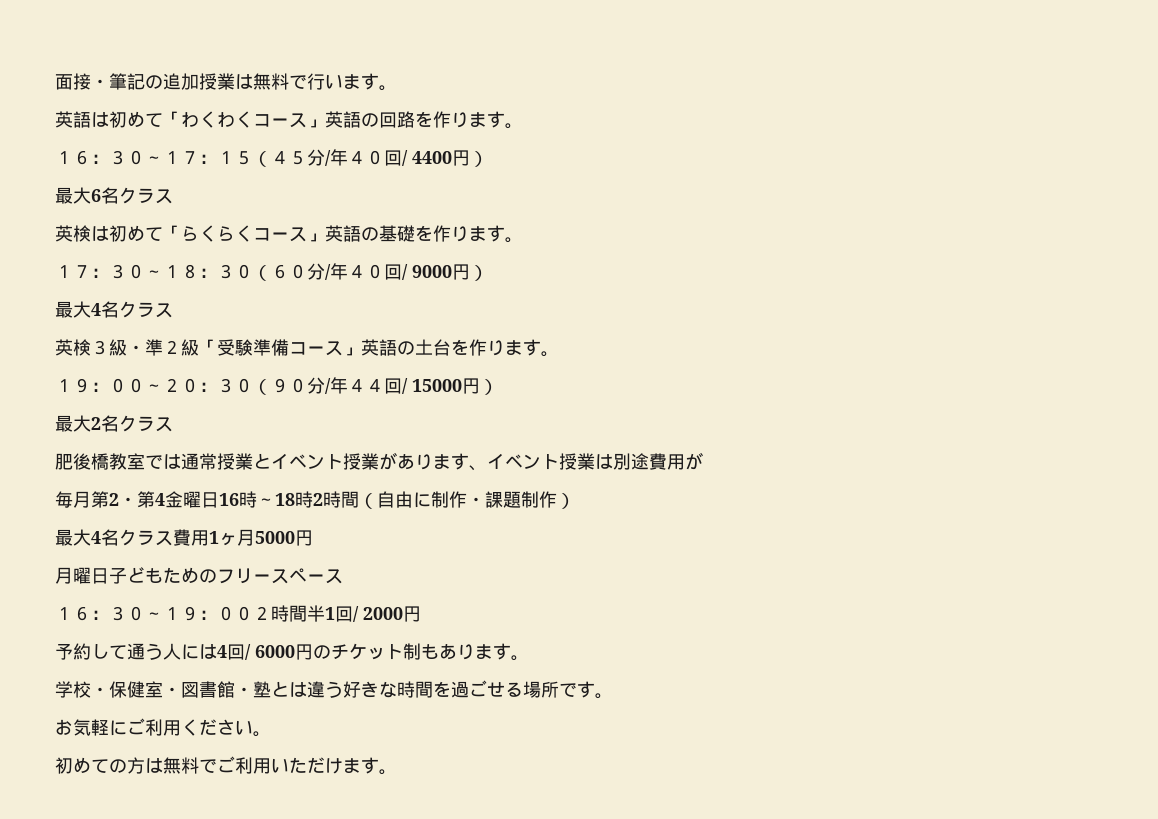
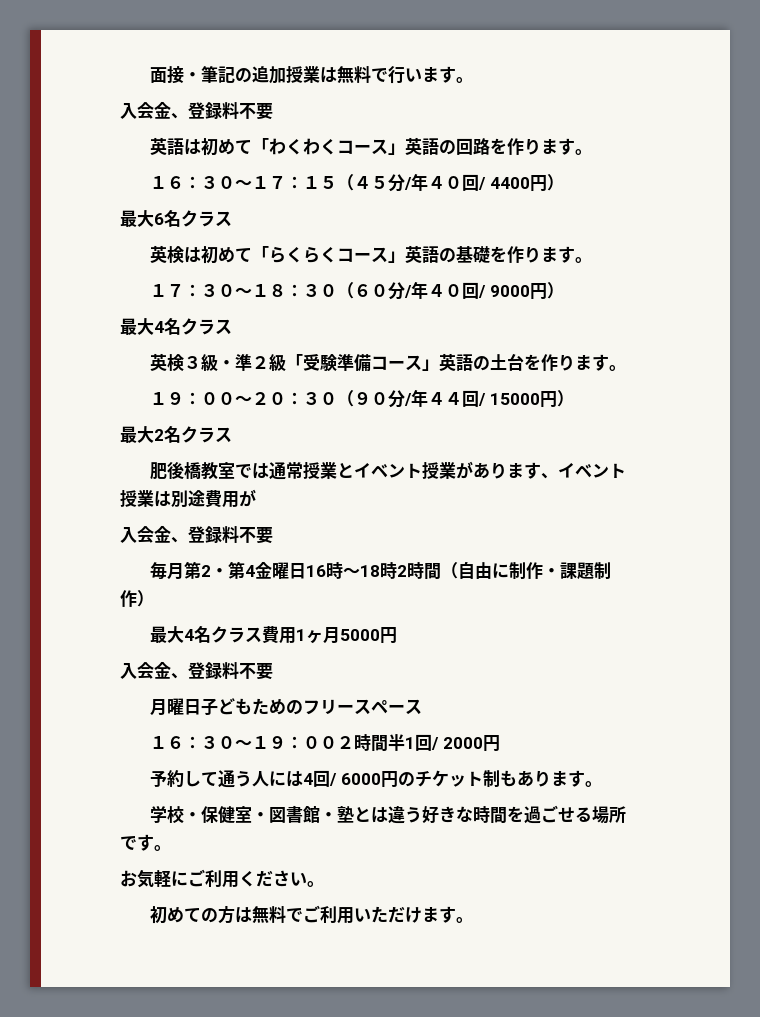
  面接・筆記の追加授業は無料で行います。
+ 入会金、登録料不要
  肥後橋教室では通常授業とイベント授業があります、イベント授業は別途費用が
+ 入会金、登録料不要
  最大4名クラス費用1ヶ月5000円
+ 入会金、登録料不要

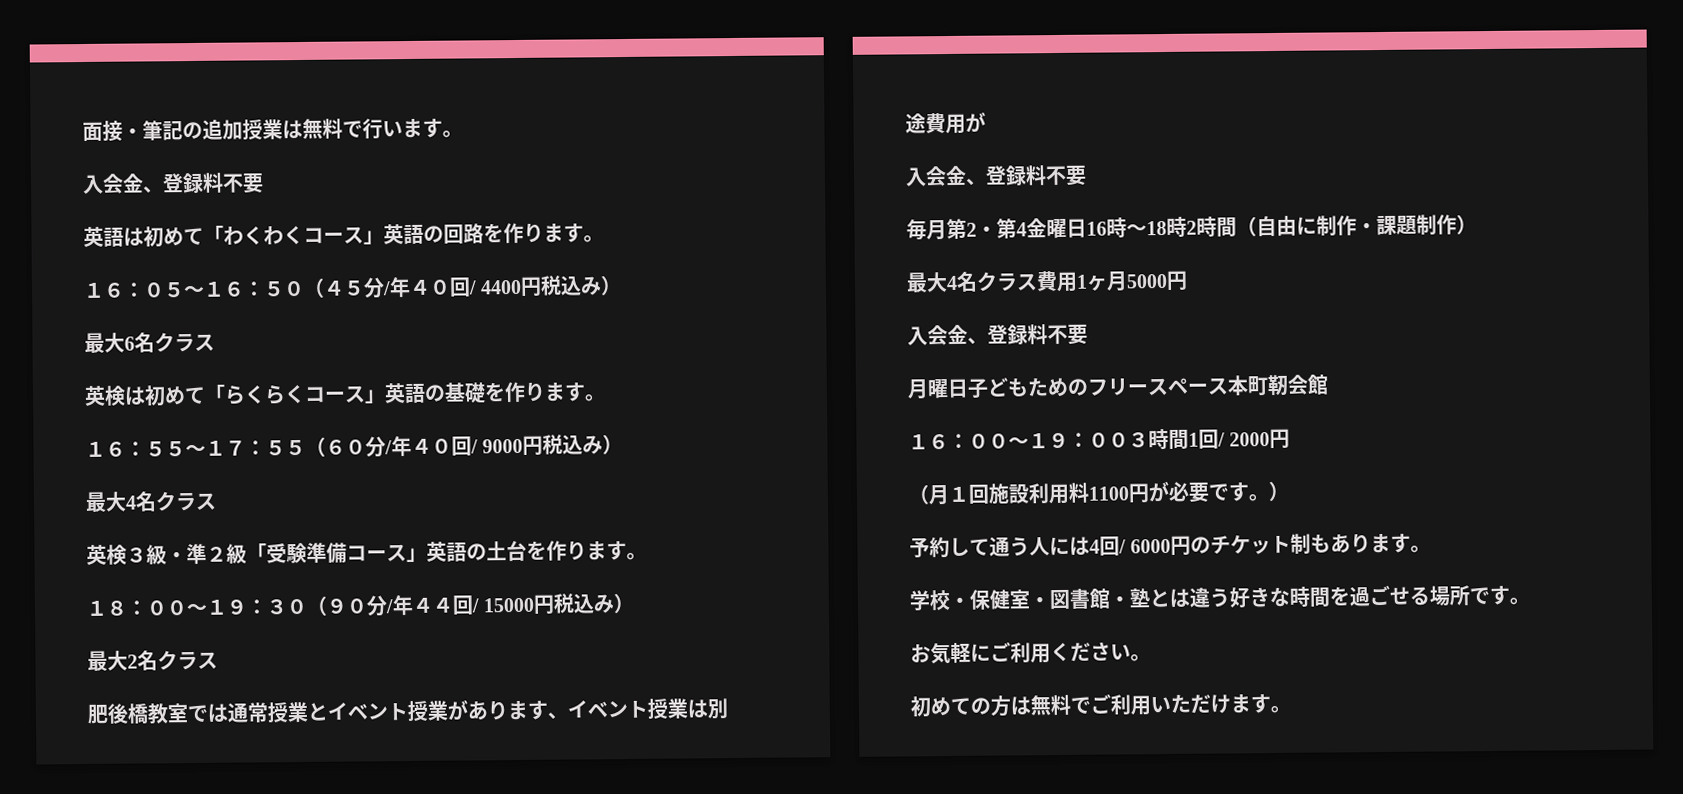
- １６：３０～１７：１５（４５分/年４０回/ 4400円）
+ １６：０５～１６：５０（４５分/年４０回/ 4400円税込み）
- １７：３０～１８：３０（６０分/年４０回/ 9000円）
+ １６：５５～１７：５５（６０分/年４０回/ 9000円税込み）
- １９：００～２０：３０（９０分/年４４回/ 15000円）
+ １８：００～１９：３０（９０分/年４４回/ 15000円税込み）
- 月曜日子どもためのフリースペース
- １６：３０～１９：００２時間半1回/ 2000円
+ 月曜日子どもためのフリースペース本町靭会館
+ １６：００～１９：００３時間1回/ 2000円
+ （月１回施設利用料1100円が必要です。）

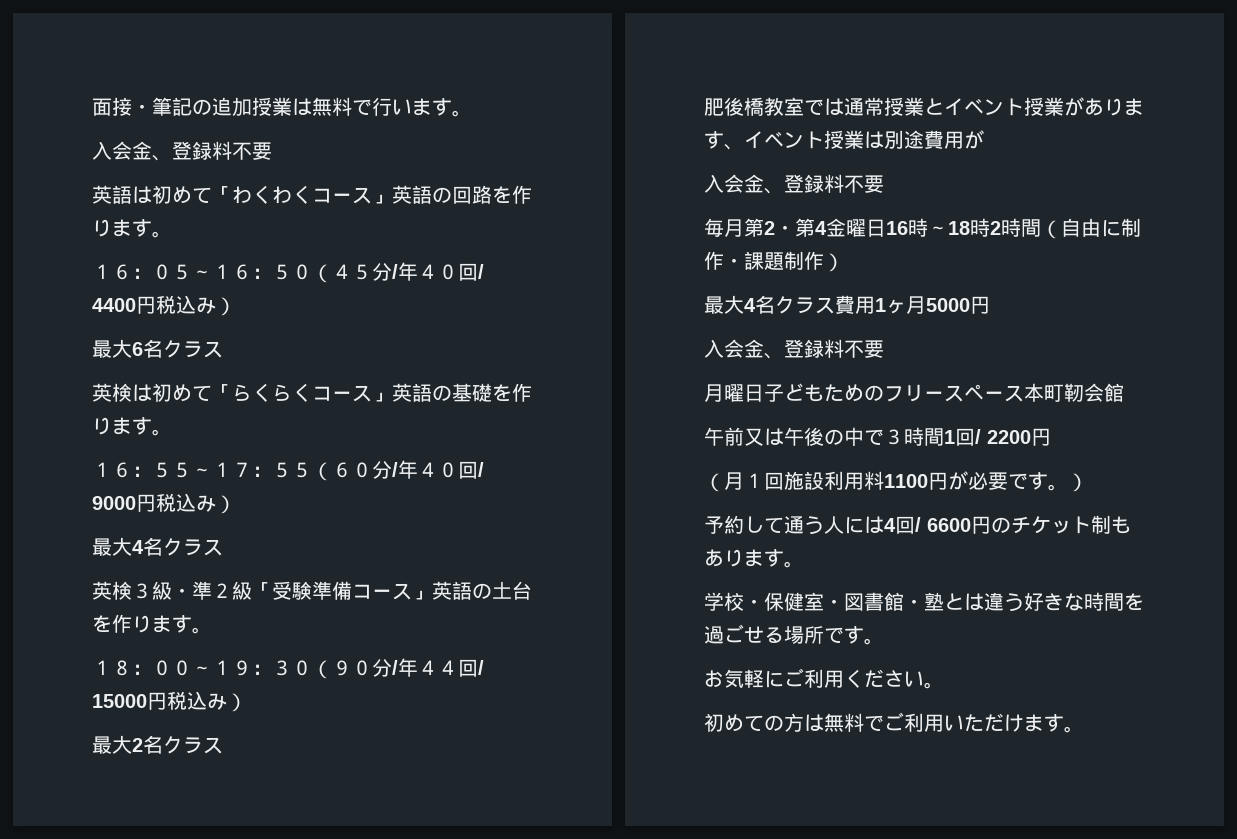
- １６：００～１９：００３時間1回/ 2000円
+ 午前又は午後の中で３時間1回/ 2200円
- 予約して通う人には4回/ 6000円のチケット制もあります。
+ 予約して通う人には4回/ 6600円のチケット制もあります。

